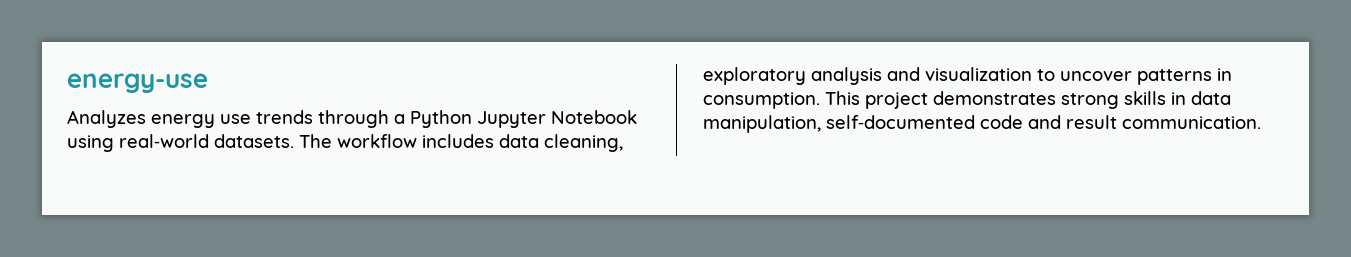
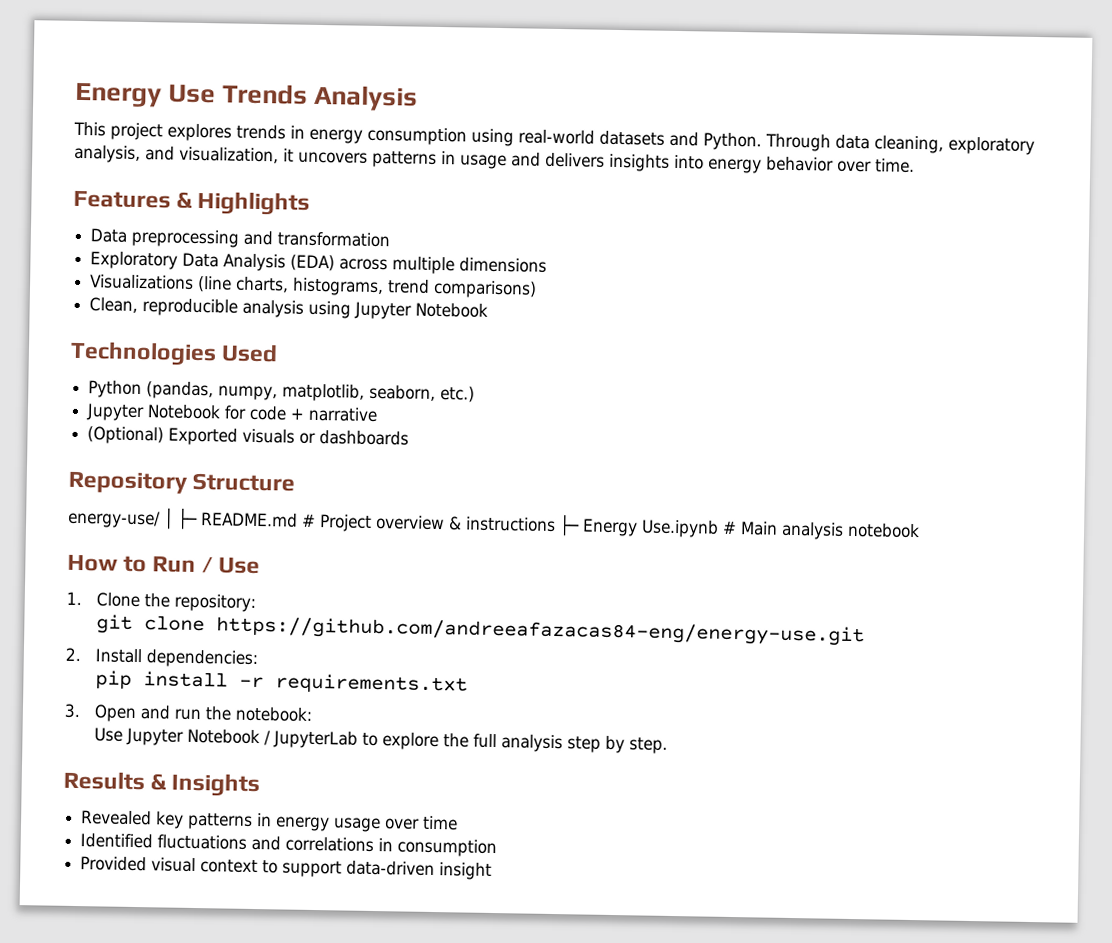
- energy-use
- Analyzes energy use trends through a Python Jupyter Notebook using real‑world datasets. The workflow includes data cleaning, exploratory analysis and visualization to uncover patterns in consumption. This project demonstrates strong skills in data manipulation, self‑documented code and result communication.
+ Energy Use Trends Analysis
+ This project explores trends in energy consumption using real-world datasets and Python. Through data cleaning, exploratory analysis, and visualization, it uncovers patterns in usage and delivers insights into energy behavior over time.
+ Features & Highlights
+ Data preprocessing and transformation
+ Exploratory Data Analysis (EDA) across multiple dimensions
+ Visualizations (line charts, histograms, trend comparisons)
+ Clean, reproducible analysis using Jupyter Notebook
+ Technologies Used
+ Python (pandas, numpy, matplotlib, seaborn, etc.)
+ Jupyter Notebook for code + narrative
+ (Optional) Exported visuals or dashboards
+ Repository Structure
+ energy-use/ │ ├─ README.md # Project overview & instructions ├─ Energy Use.ipynb # Main analysis notebook
+ How to Run / Use
+ 1. Clone the repository:
+ git clone https://github.com/andreeafazacas84-eng/energy-use.git
+ 2. Install dependencies:
+ pip install -r requirements.txt
+ 3. Open and run the notebook:
+ Use Jupyter Notebook / JupyterLab to explore the full analysis step by step.
+ Results & Insights
+ Revealed key patterns in energy usage over time
+ Identified fluctuations and correlations in consumption
+ Provided visual context to support data-driven insight

